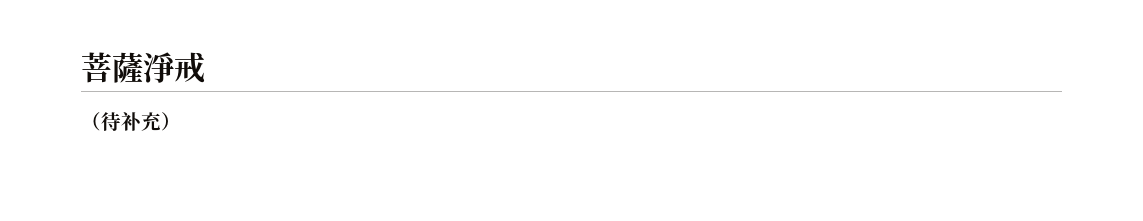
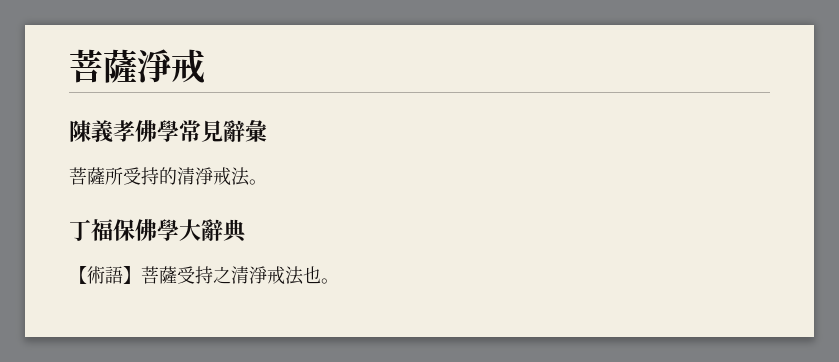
- （待补充）
+ 陳義孝佛學常見辭彙
+ 菩薩所受持的清淨戒法。
+ 丁福保佛學大辭典
+ 【術語】菩薩受持之清淨戒法也。

